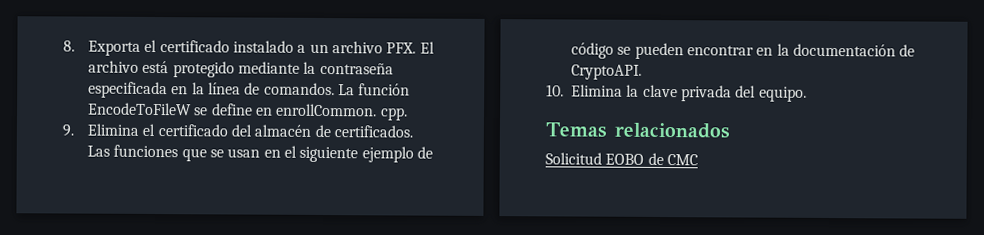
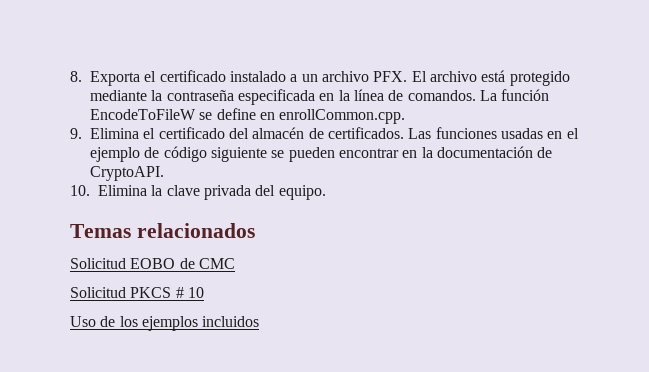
- La función EncodeToFileW se define en enrollCommon. cpp.
+ La función EncodeToFileW se define en enrollCommon.cpp.
- Las funciones que se usan en el siguiente ejemplo de código se pueden encontrar en la documentación de CryptoAPI.
+ Las funciones usadas en el ejemplo de código siguiente se pueden encontrar en la documentación de CryptoAPI.
+ Solicitud PKCS # 10
+ Uso de los ejemplos incluidos

